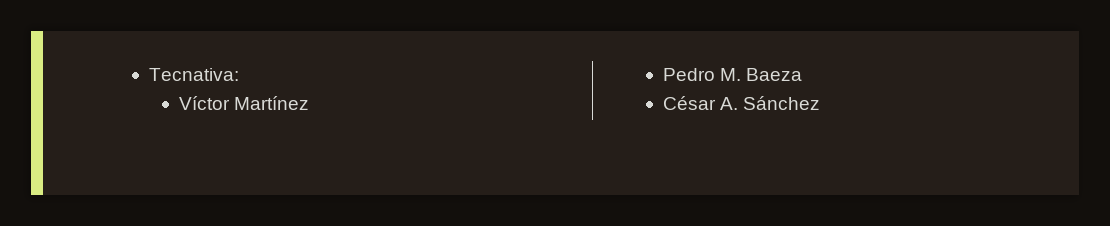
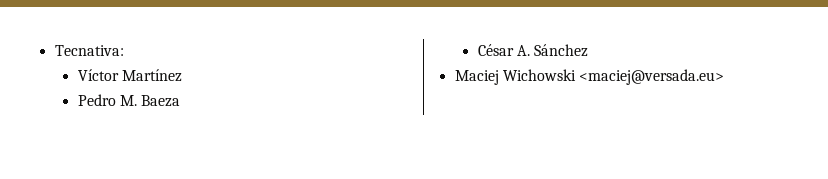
+ Maciej Wichowski <maciej@versada.eu>

